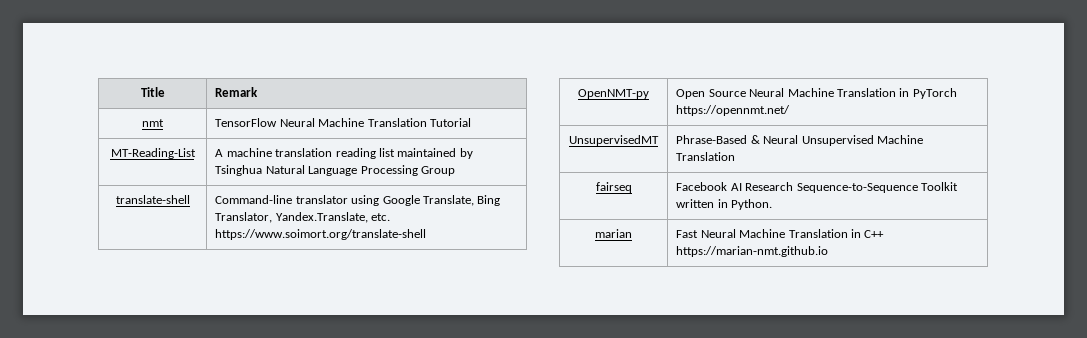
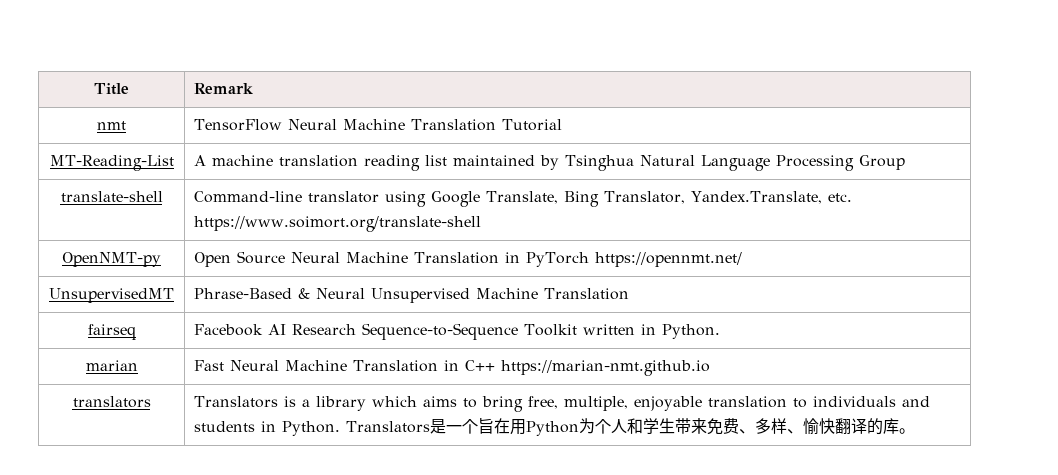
+ translators | Translators is a library which aims to bring free, multiple, enjoyable translation to individuals and students in Python. Translators是一个旨在用Python为个人和学生带来免费、多样、愉快翻译的库。

